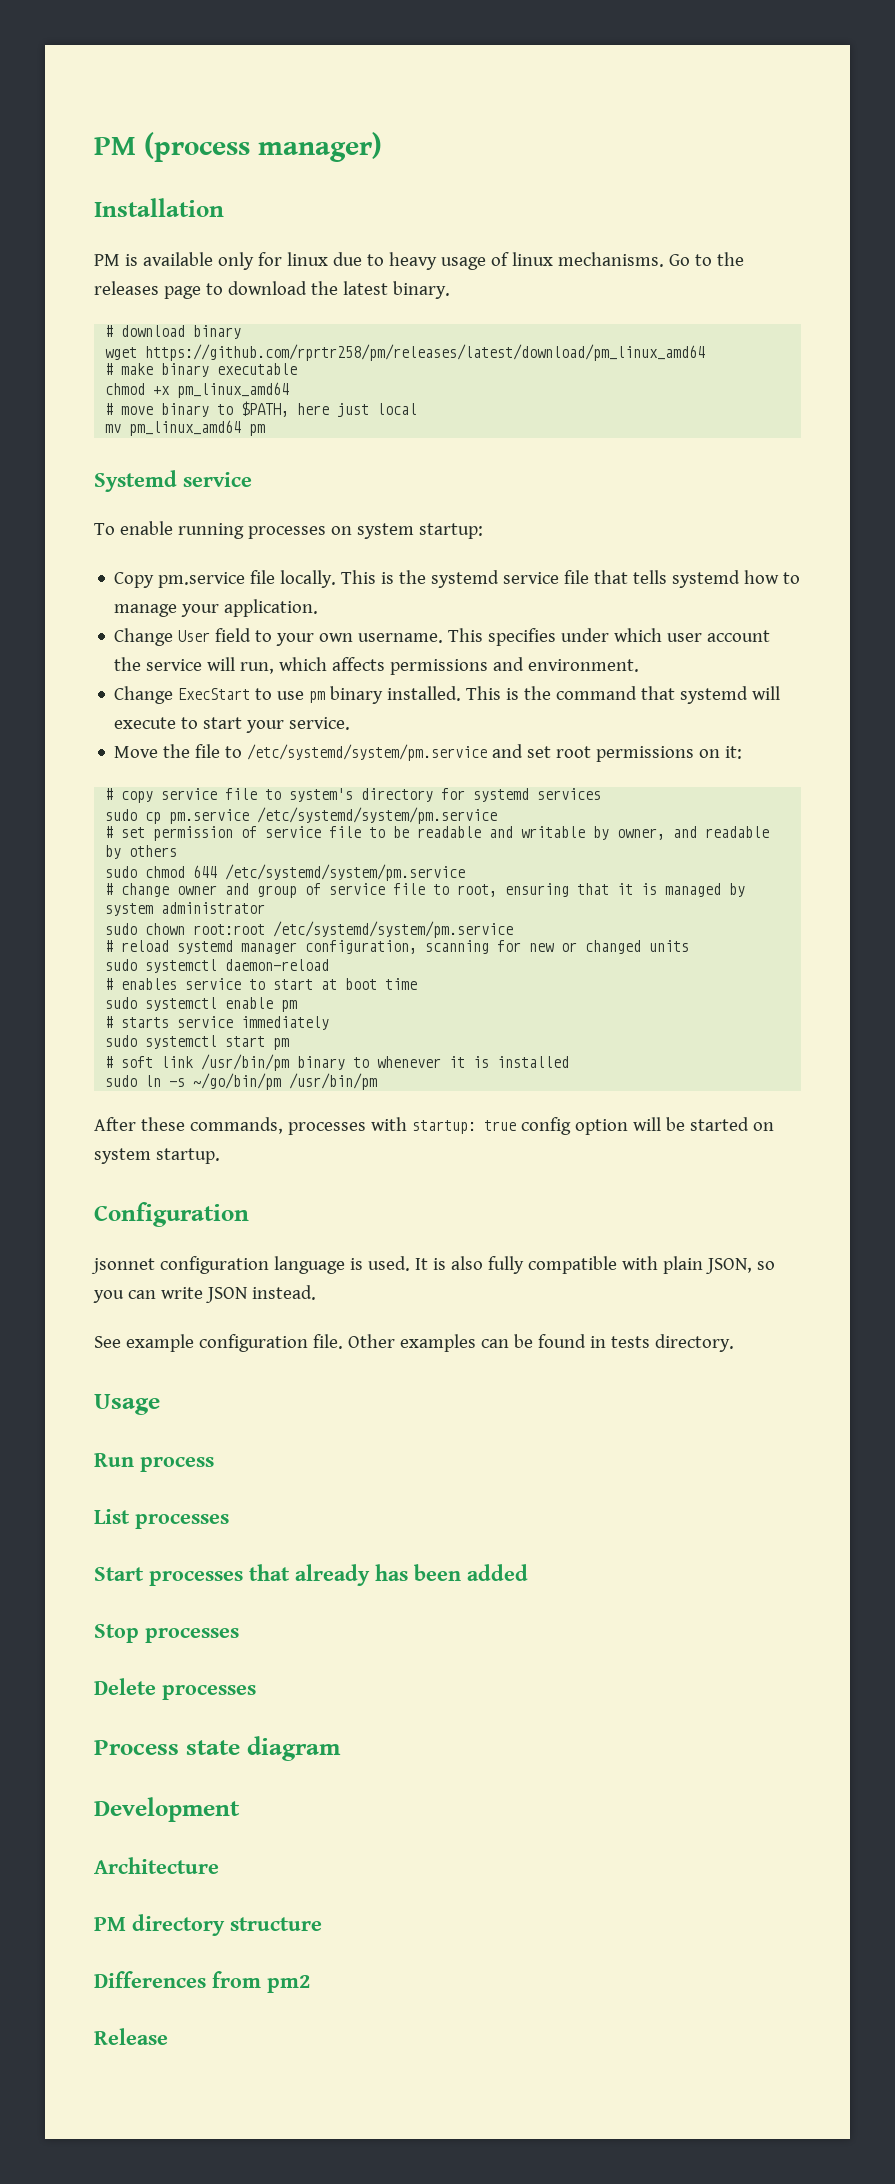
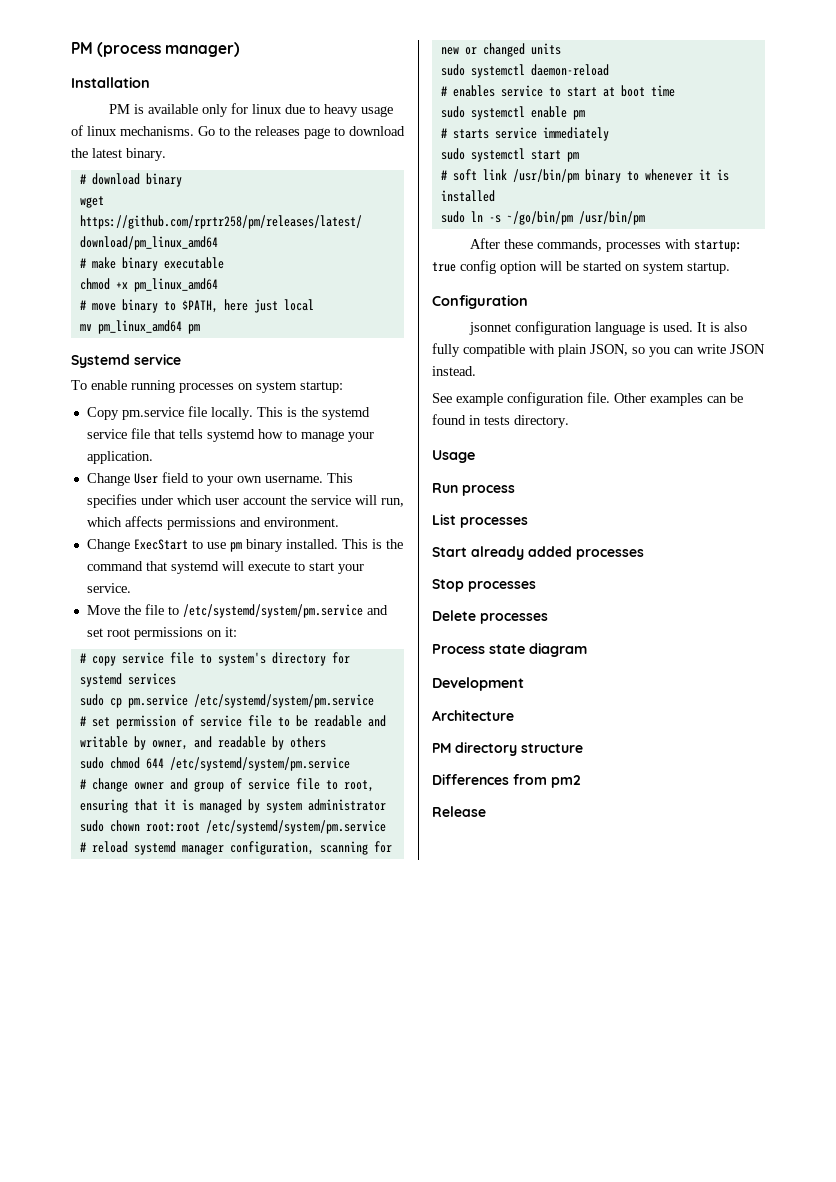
- Start processes that already has been added
+ Start already added processes

